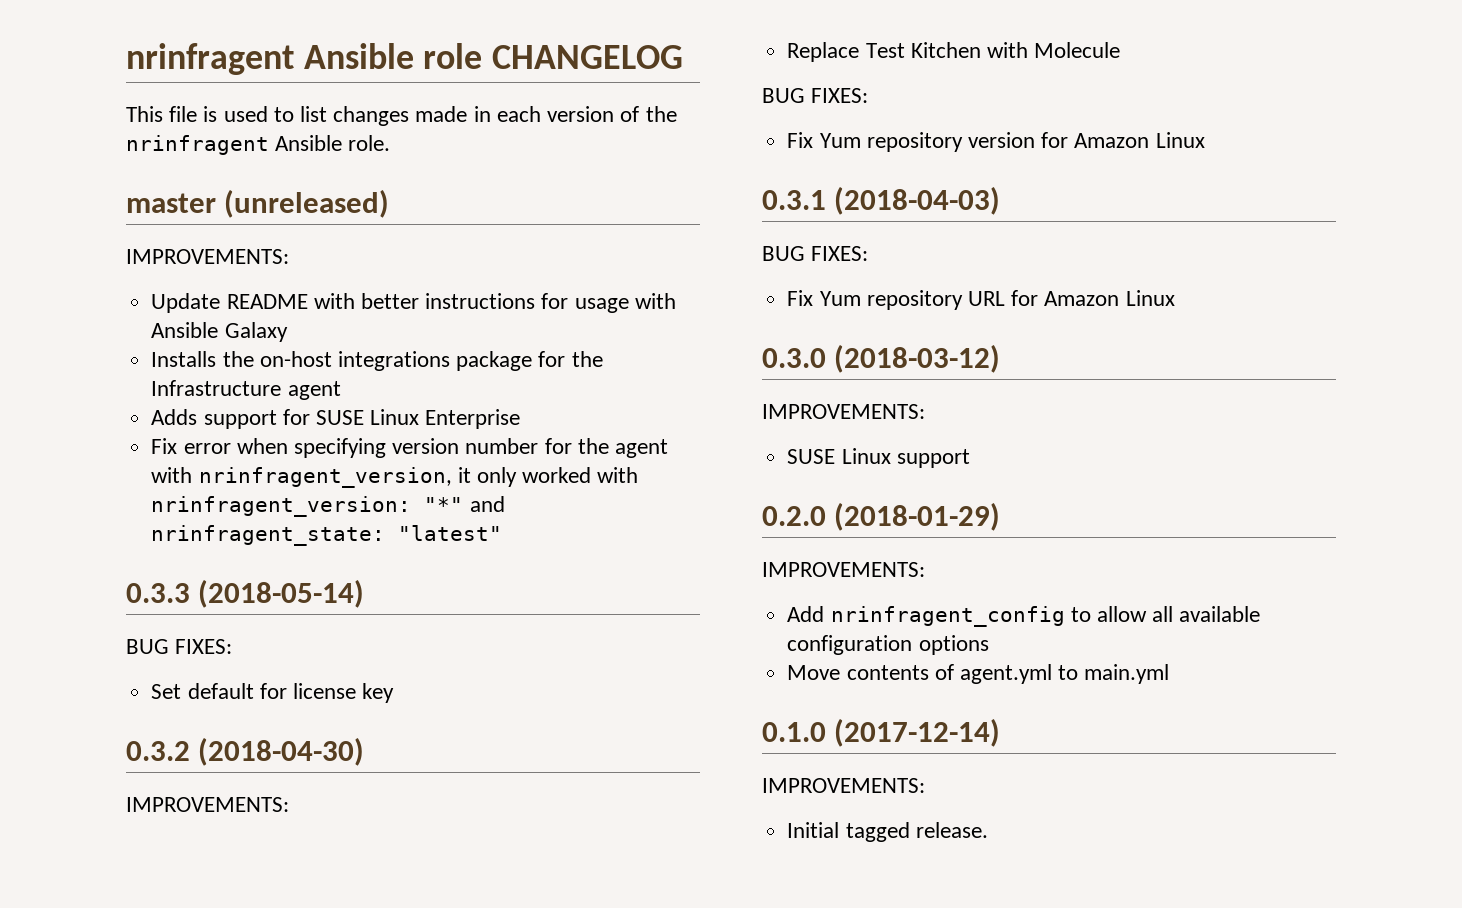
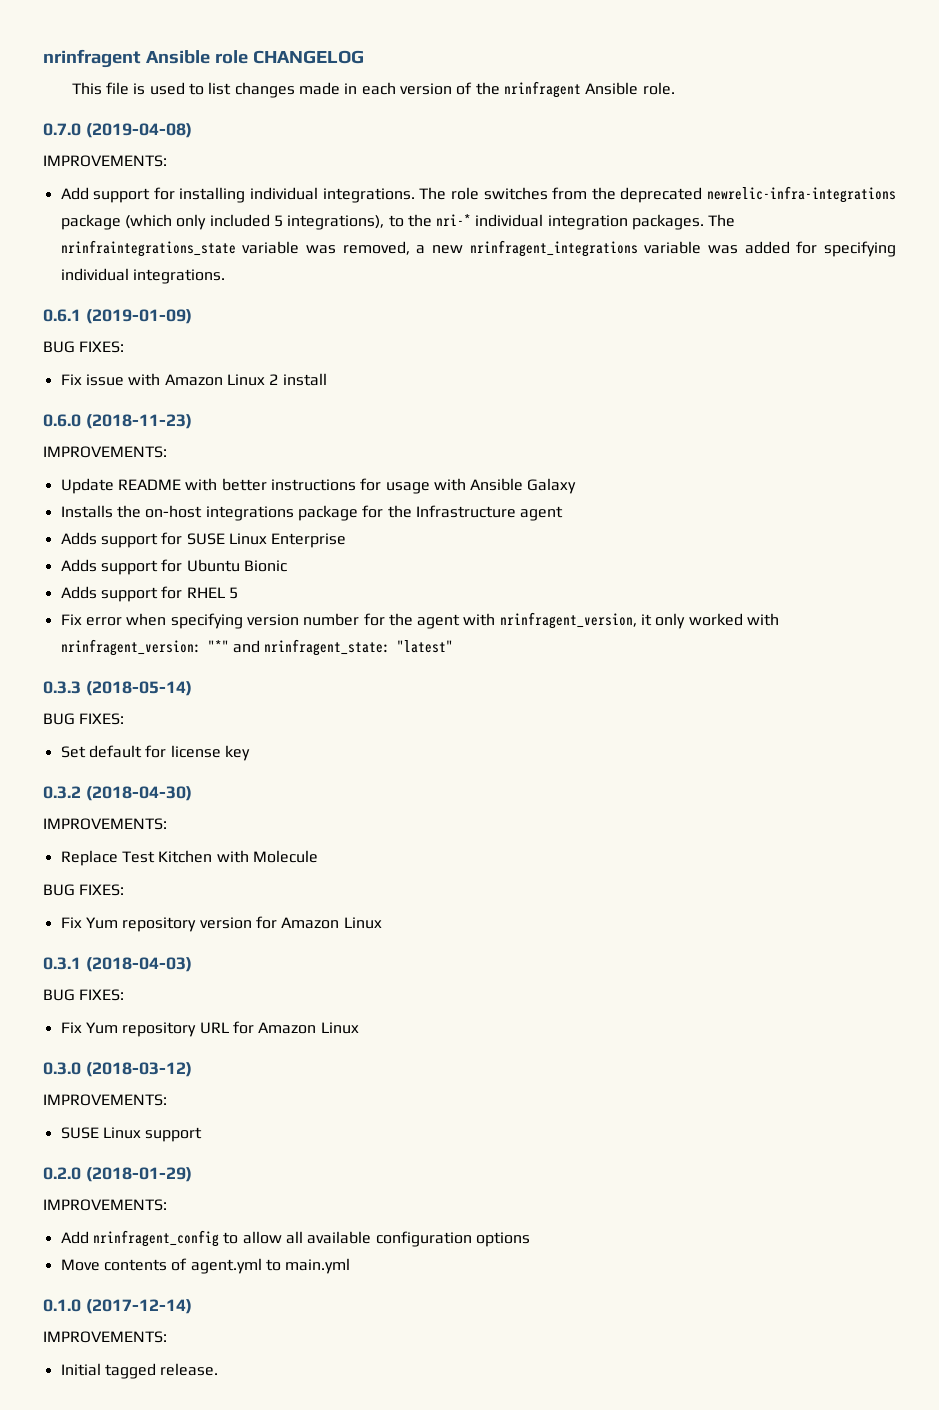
- master (unreleased)
+ 0.7.0 (2019-04-08)
+ IMPROVEMENTS:
+ Add support for installing individual integrations. The role switches from the deprecated newrelic-infra-integrations package (which only included 5 integrations), to the nri-* individual integration packages. The nrinfraintegrations_state variable was removed, a new nrinfragent_integrations variable was added for specifying individual integrations.
+ 0.6.1 (2019-01-09)
+ BUG FIXES:
+ Fix issue with Amazon Linux 2 install
+ 0.6.0 (2018-11-23)
+ Adds support for Ubuntu Bionic
+ Adds support for RHEL 5

